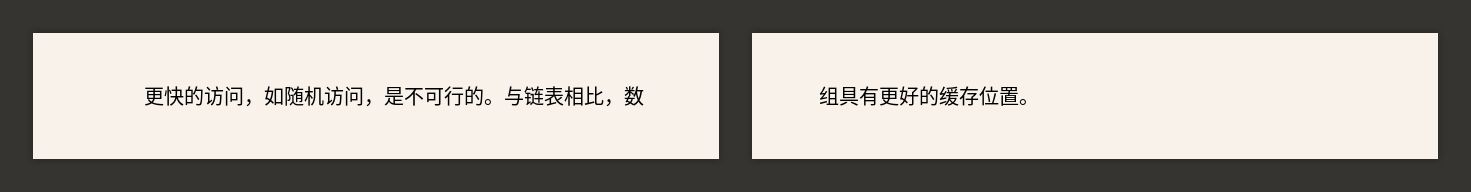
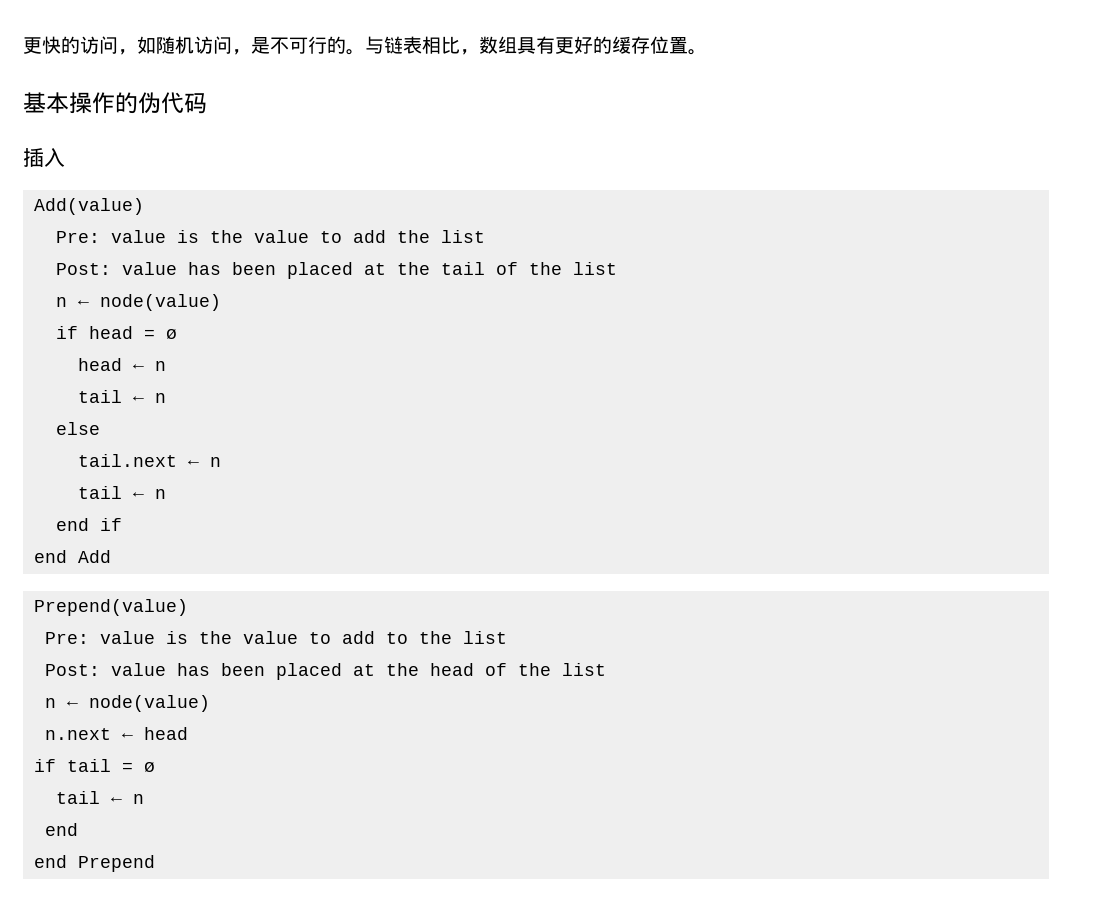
+ 基本操作的伪代码
+ 插入
+ Add(value)
+ Pre: value is the value to add the list
+ Post: value has been placed at the tail of the list
+ n ← node(value)
+ if head = ø
+ head ← n
+ tail ← n
+ else
+ tail.next ← n
+ tail ← n
+ end if
+ end Add
+ Prepend(value)
+ Pre: value is the value to add to the list
+ Post: value has been placed at the head of the list
+ n ← node(value)
+ n.next ← head
+ if tail = ø
+ tail ← n
+ end
+ end Prepend

